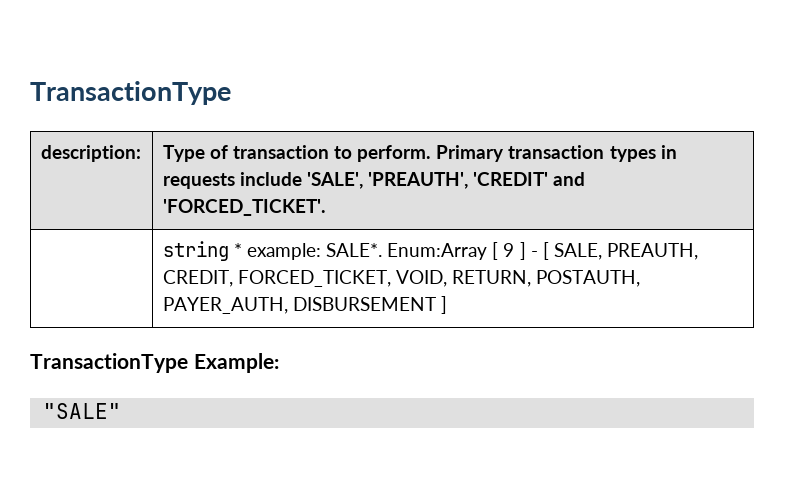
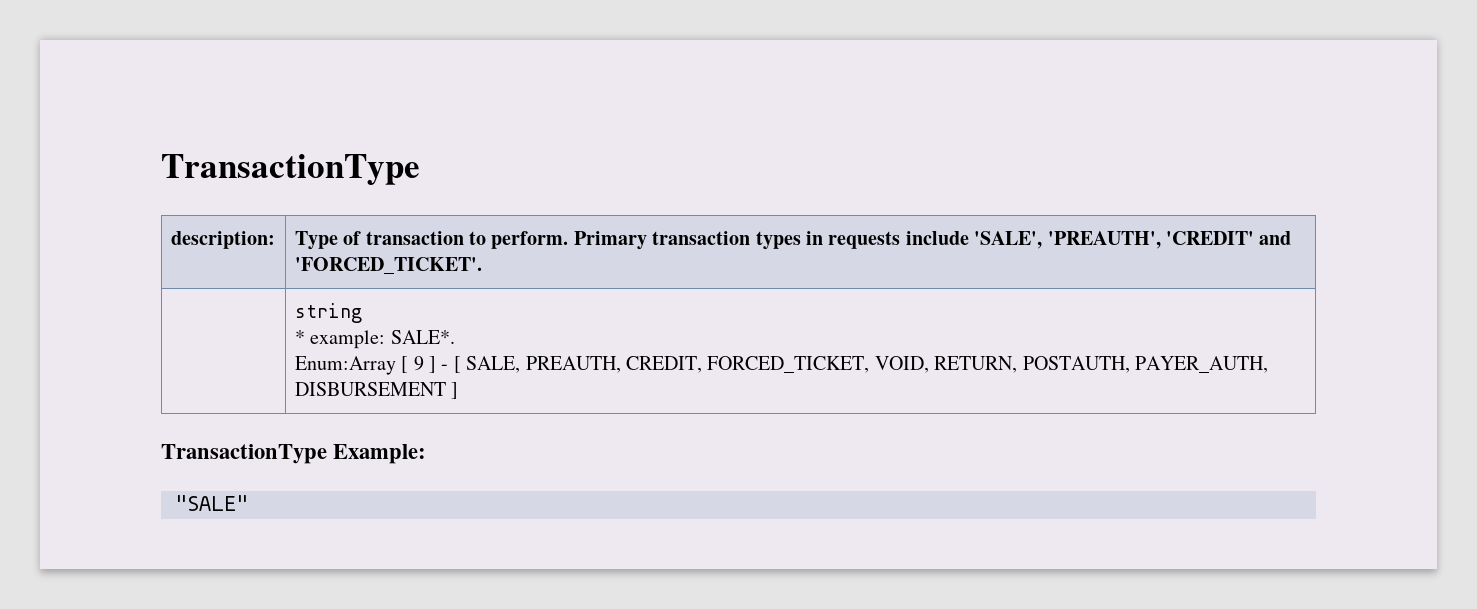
- | string * example: SALE*. Enum:Array [ 9 ] - [ SALE, PREAUTH, CREDIT, FORCED_TICKET, VOID, RETURN, POSTAUTH, PAYER_AUTH, DISBURSEMENT ]
+ | string
+ * example: SALE*.
+ Enum:Array [ 9 ] - [ SALE, PREAUTH, CREDIT, FORCED_TICKET, VOID, RETURN, POSTAUTH, PAYER_AUTH, DISBURSEMENT ]

